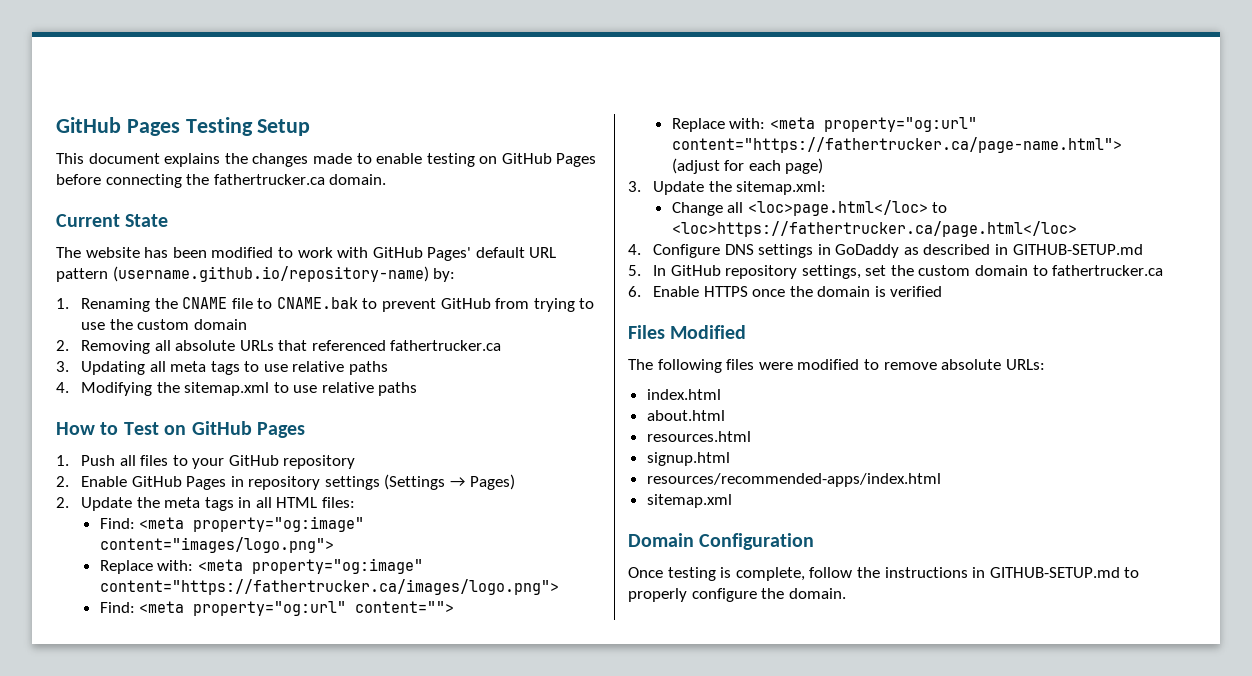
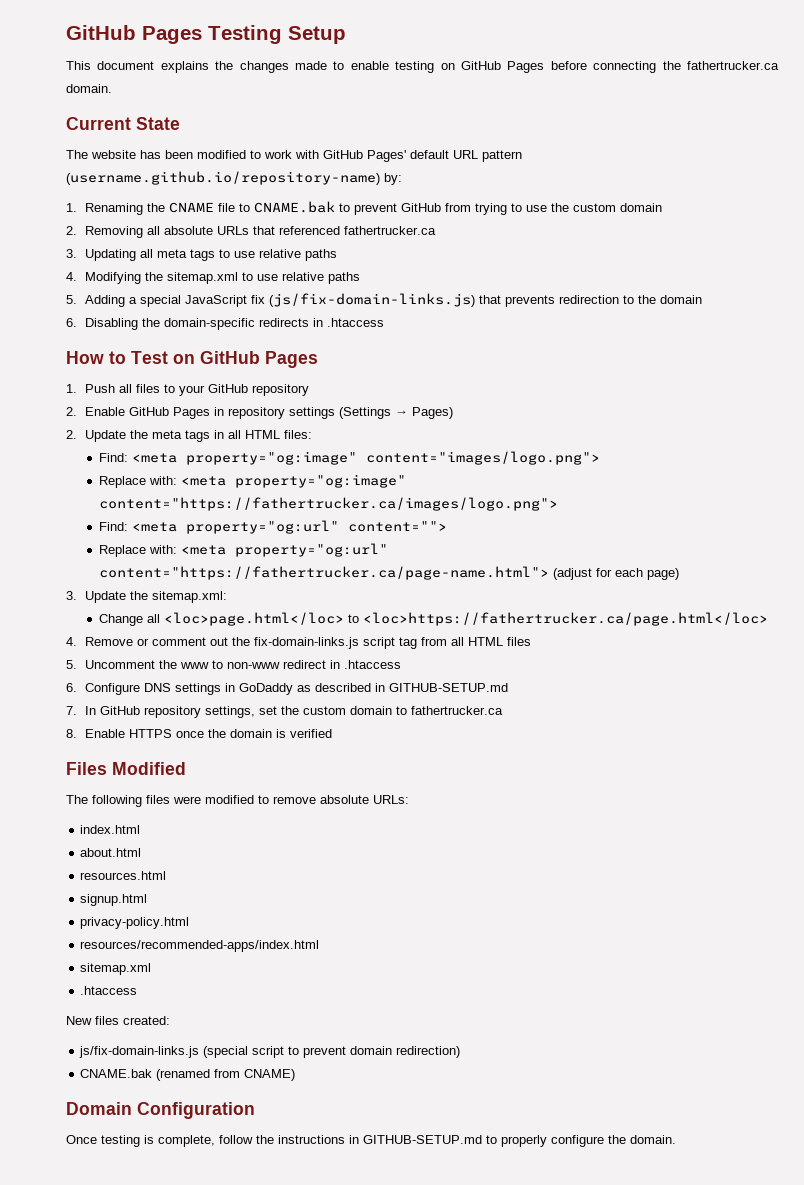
+ 5. Adding a special JavaScript fix (js/fix-domain-links.js) that prevents redirection to the domain
+ 6. Disabling the domain-specific redirects in .htaccess
- 4. Configure DNS settings in GoDaddy as described in GITHUB-SETUP.md
+ 4. Remove or comment out the fix-domain-links.js script tag from all HTML files
+ 5. Uncomment the www to non-www redirect in .htaccess
+ 6. Configure DNS settings in GoDaddy as described in GITHUB-SETUP.md
- 5. In GitHub repository settings, set the custom domain to fathertrucker.ca
+ 7. In GitHub repository settings, set the custom domain to fathertrucker.ca
- 6. Enable HTTPS once the domain is verified
+ 8. Enable HTTPS once the domain is verified
+ privacy-policy.html
  resources/recommended-apps/index.html
  sitemap.xml
+ .htaccess
+ New files created:
+ js/fix-domain-links.js (special script to prevent domain redirection)
+ CNAME.bak (renamed from CNAME)

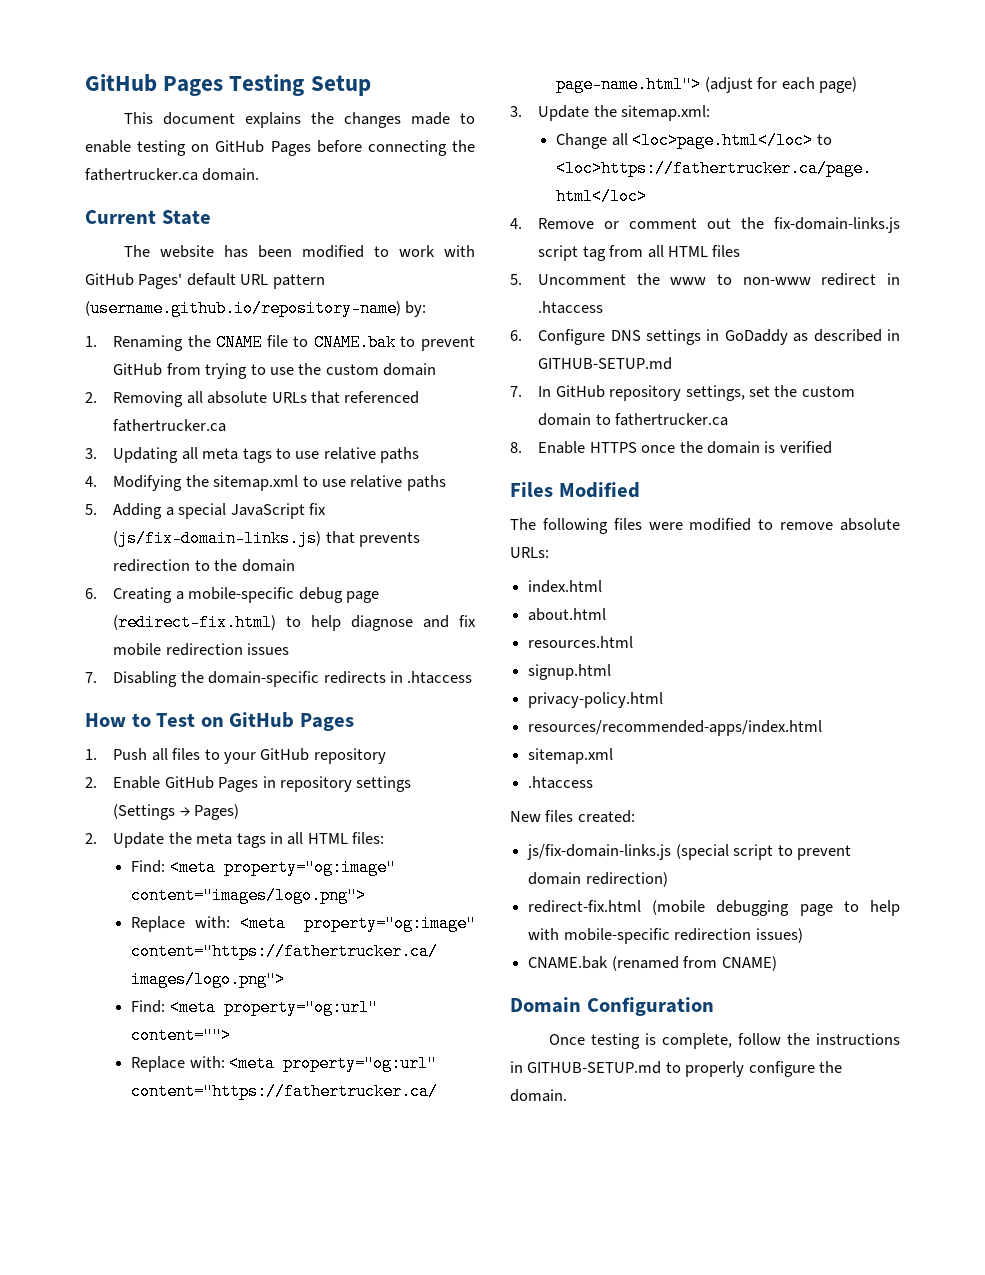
- 6. Disabling the domain-specific redirects in .htaccess
+ 6. Creating a mobile-specific debug page (redirect-fix.html) to help diagnose and fix mobile redirection issues
+ 7. Disabling the domain-specific redirects in .htaccess
+ redirect-fix.html (mobile debugging page to help with mobile-specific redirection issues)

